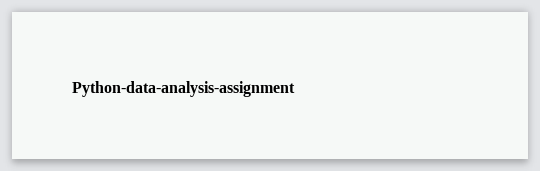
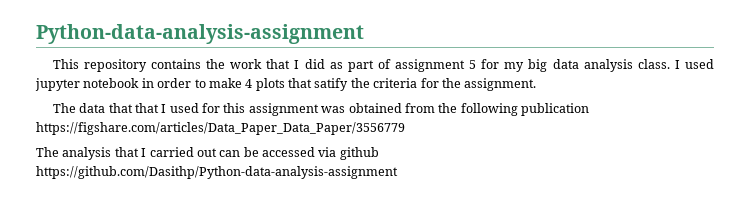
+ This repository contains the work that I did as part of assignment 5 for my big data analysis class. I used jupyter notebook in order to make 4 plots that satify the criteria for the assignment.
+ The data that that I used for this assignment was obtained from the following publication https://figshare.com/articles/Data_Paper_Data_Paper/3556779
+ The analysis that I carried out can be accessed via github https://github.com/Dasithp/Python-data-analysis-assignment

